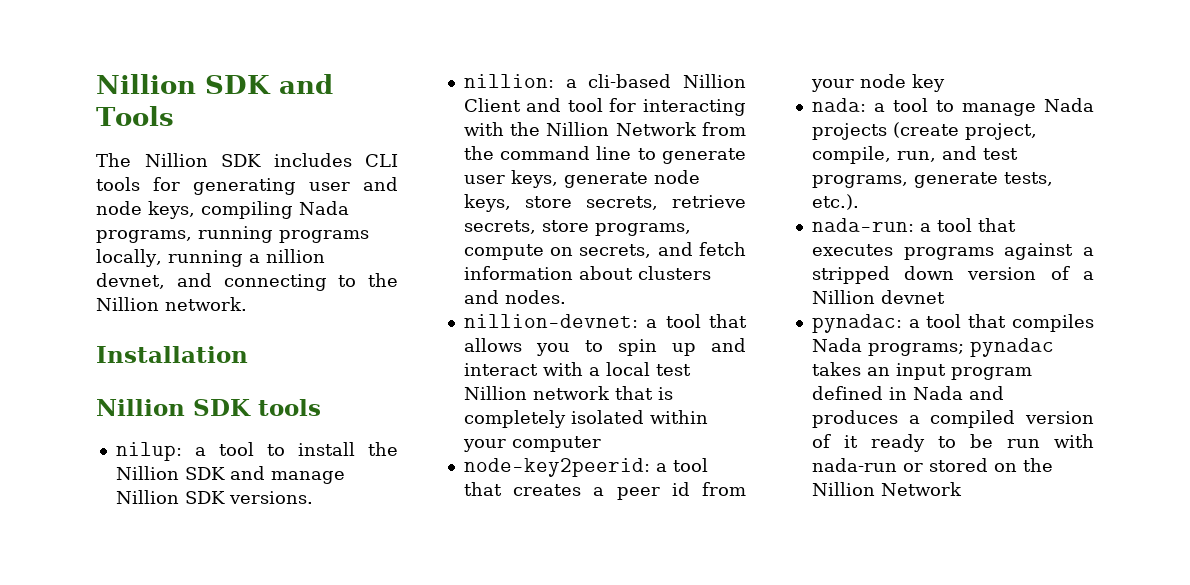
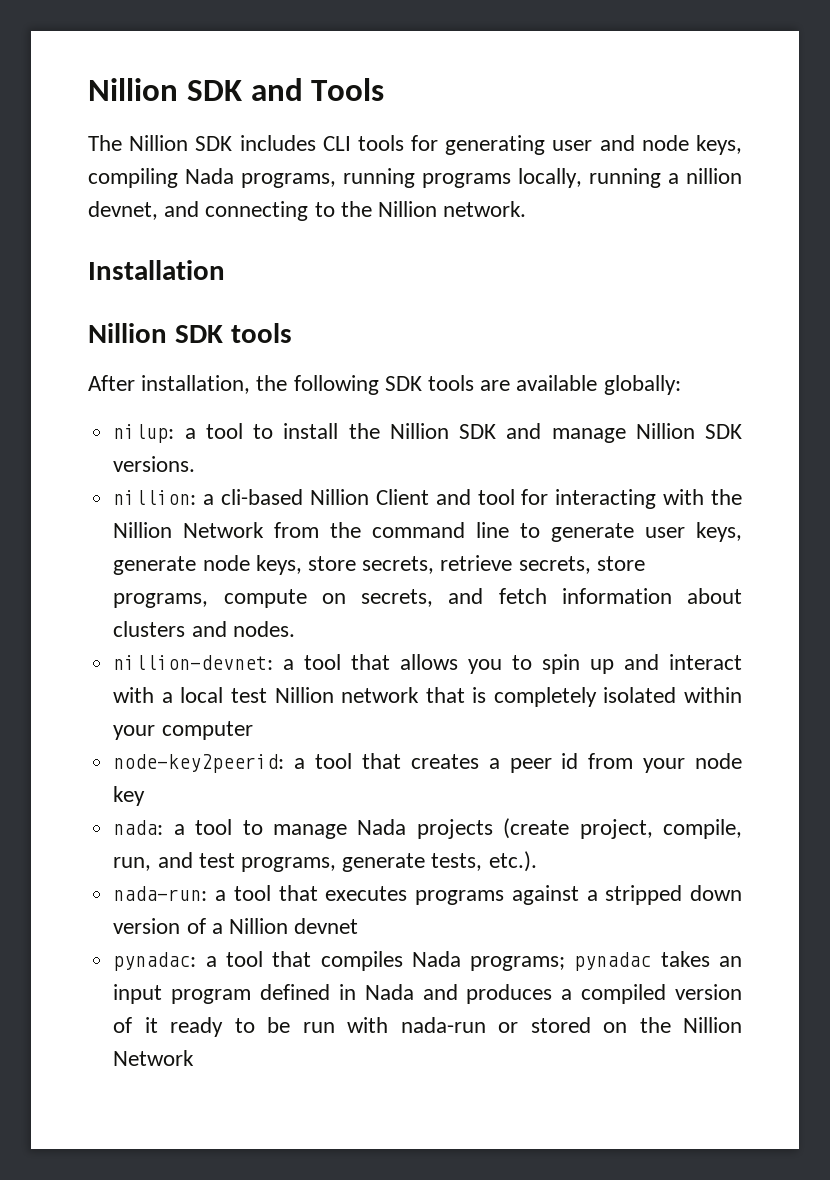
+ After installation, the following SDK tools are available globally:

